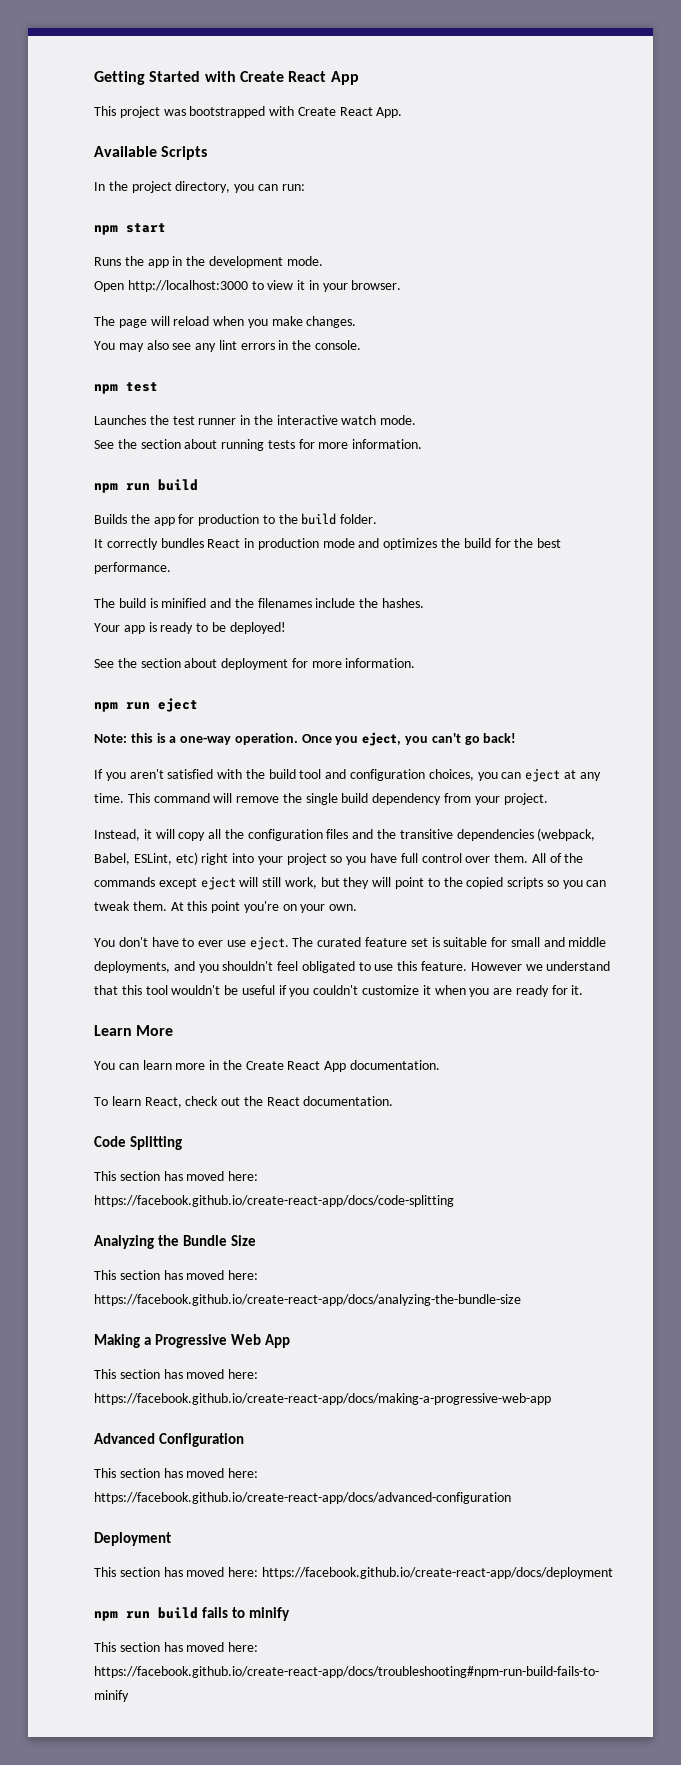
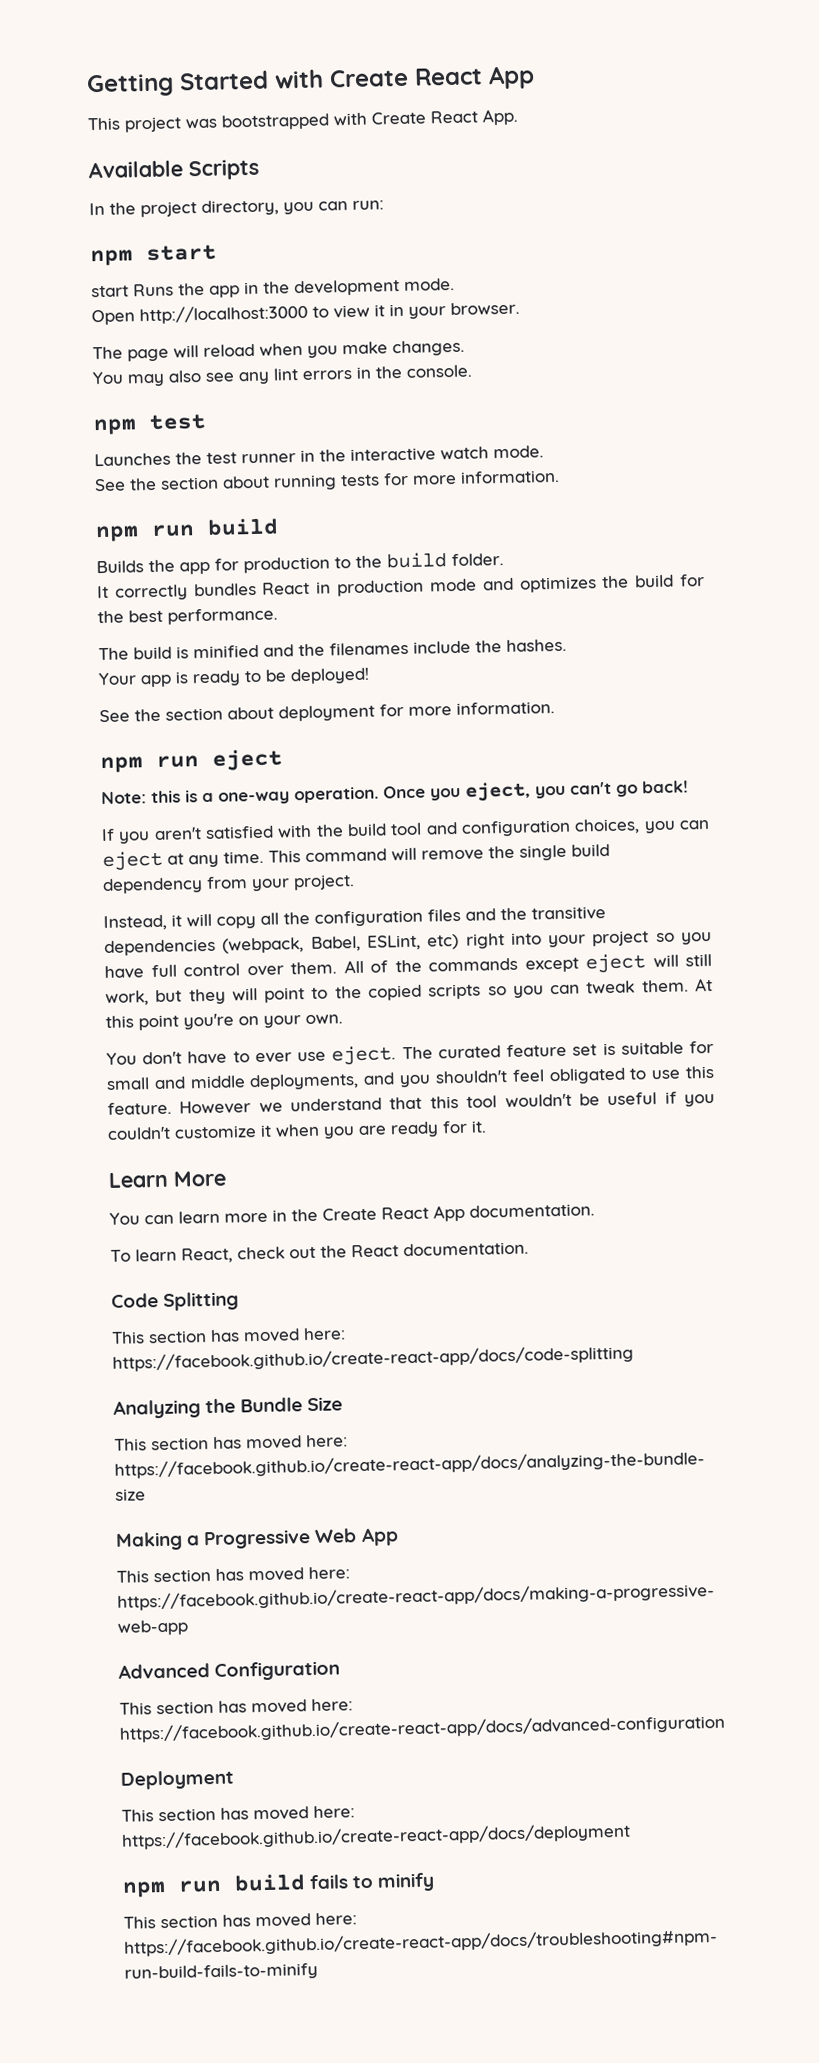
- Runs the app in the development mode.
+ start Runs the app in the development mode.

